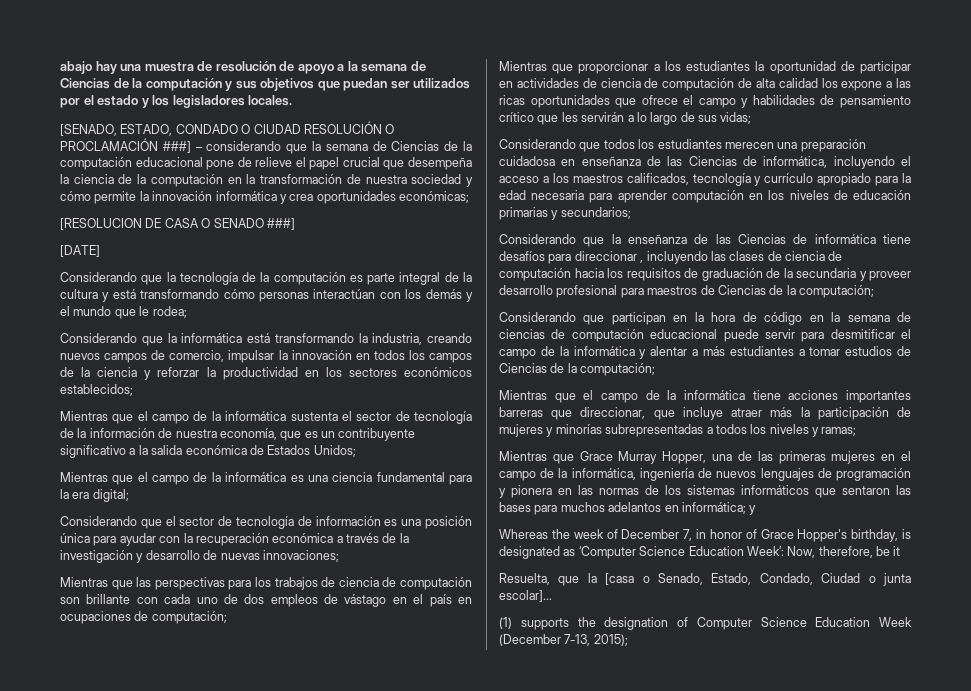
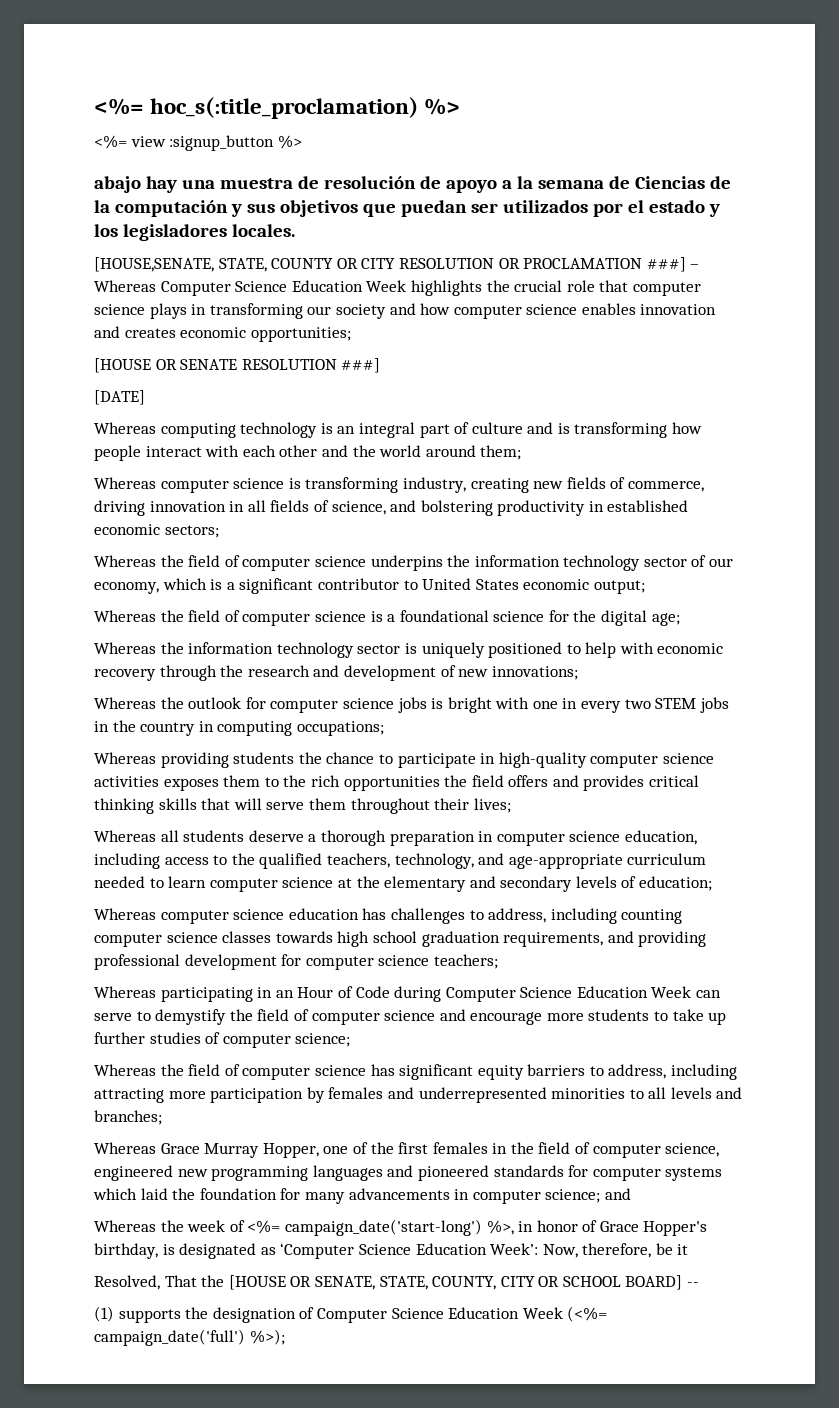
+ <%= hoc_s(:title_proclamation) %>
+ <%= view :signup_button %>
- [SENADO, ESTADO, CONDADO O CIUDAD RESOLUCIÓN O PROCLAMACIÓN ###] – considerando que la semana de Ciencias de la computación educacional pone de relieve el papel crucial que desempeña la ciencia de la computación en la transformación de nuestra sociedad y cómo permite la innovación informática y crea oportunidades económicas;
- [RESOLUCION DE CASA O SENADO ###]
+ [HOUSE,SENATE, STATE, COUNTY OR CITY RESOLUTION OR PROCLAMATION ###] – Whereas Computer Science Education Week highlights the crucial role that computer science plays in transforming our society and how computer science enables innovation and creates economic opportunities;
+ [HOUSE OR SENATE RESOLUTION ###]
  [DATE]
- Considerando que la tecnología de la computación es parte integral de la cultura y está transformando cómo personas interactúan con los demás y el mundo que le rodea;
- Considerando que la informática está transformando la industria, creando nuevos campos de comercio, impulsar la innovación en todos los campos de la ciencia y reforzar la productividad en los sectores económicos establecidos;
- Mientras que el campo de la informática sustenta el sector de tecnología de la información de nuestra economía, que es un contribuyente significativo a la salida económica de Estados Unidos;
- Mientras que el campo de la informática es una ciencia fundamental para la era digital;
- Considerando que el sector de tecnología de información es una posición única para ayudar con la recuperación económica a través de la investigación y desarrollo de nuevas innovaciones;
- Mientras que las perspectivas para los trabajos de ciencia de computación son brillante con cada uno de dos empleos de vástago en el país en ocupaciones de computación;
- Mientras que proporcionar a los estudiantes la oportunidad de participar en actividades de ciencia de computación de alta calidad los expone a las ricas oportunidades que ofrece el campo y habilidades de pensamiento crítico que les servirán a lo largo de sus vidas;
- Considerando que todos los estudiantes merecen una preparación cuidadosa en enseñanza de las Ciencias de informática, incluyendo el acceso a los maestros calificados, tecnología y currículo apropiado para la edad necesaria para aprender computación en los niveles de educación primarias y secundarios;
- Considerando que la enseñanza de las Ciencias de informática tiene desafíos para direccionar , incluyendo las clases de ciencia de computación hacia los requisitos de graduación de la secundaria y proveer desarrollo profesional para maestros de Ciencias de la computación;
- Considerando que participan en la hora de código en la semana de ciencias de computación educacional puede servir para desmitificar el campo de la informática y alentar a más estudiantes a tomar estudios de Ciencias de la computación;
- Mientras que el campo de la informática tiene acciones importantes barreras que direccionar, que incluye atraer más la participación de mujeres y minorías subrepresentadas a todos los niveles y ramas;
- Mientras que Grace Murray Hopper, una de las primeras mujeres en el campo de la informática, ingeniería de nuevos lenguajes de programación y pionera en las normas de los sistemas informáticos que sentaron las bases para muchos adelantos en informática; y
+ Whereas computing technology is an integral part of culture and is transforming how people interact with each other and the world around them;
+ Whereas computer science is transforming industry, creating new fields of commerce, driving innovation in all fields of science, and bolstering productivity in established economic sectors;
+ Whereas the field of computer science underpins the information technology sector of our economy, which is a significant contributor to United States economic output;
+ Whereas the field of computer science is a foundational science for the digital age;
+ Whereas the information technology sector is uniquely positioned to help with economic recovery through the research and development of new innovations;
+ Whereas the outlook for computer science jobs is bright with one in every two STEM jobs in the country in computing occupations;
+ Whereas providing students the chance to participate in high-quality computer science activities exposes them to the rich opportunities the field offers and provides critical thinking skills that will serve them throughout their lives;
+ Whereas all students deserve a thorough preparation in computer science education, including access to the qualified teachers, technology, and age-appropriate curriculum needed to learn computer science at the elementary and secondary levels of education;
+ Whereas computer science education has challenges to address, including counting computer science classes towards high school graduation requirements, and providing professional development for computer science teachers;
+ Whereas participating in an Hour of Code during Computer Science Education Week can serve to demystify the field of computer science and encourage more students to take up further studies of computer science;
+ Whereas the field of computer science has significant equity barriers to address, including attracting more participation by females and underrepresented minorities to all levels and branches;
+ Whereas Grace Murray Hopper, one of the first females in the field of computer science, engineered new programming languages and pioneered standards for computer systems which laid the foundation for many advancements in computer science; and
- Whereas the week of December 7, in honor of Grace Hopper's birthday, is designated as ‘Computer Science Education Week’: Now, therefore, be it
+ Whereas the week of <%= campaign_date('start-long') %>, in honor of Grace Hopper's birthday, is designated as ‘Computer Science Education Week’: Now, therefore, be it
- Resuelta, que la [casa o Senado, Estado, Condado, Ciudad o junta escolar]...
+ Resolved, That the [HOUSE OR SENATE, STATE, COUNTY, CITY OR SCHOOL BOARD] --
- (1) supports the designation of Computer Science Education Week (December 7-13, 2015);
+ (1) supports the designation of Computer Science Education Week (<%= campaign_date('full') %>);

